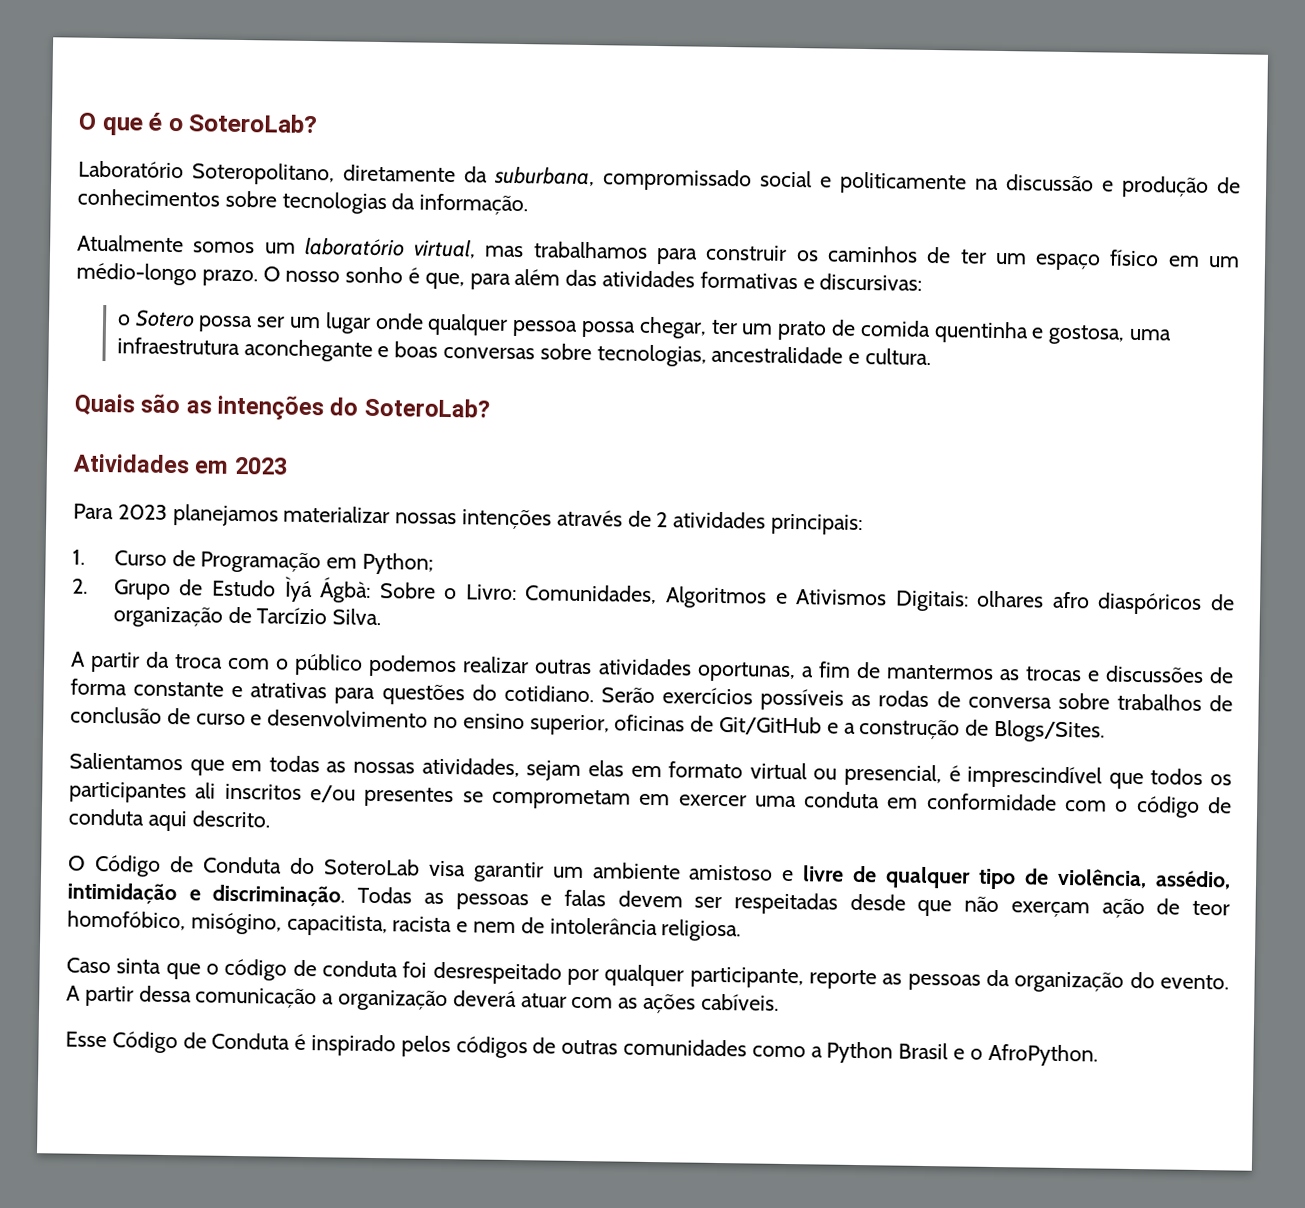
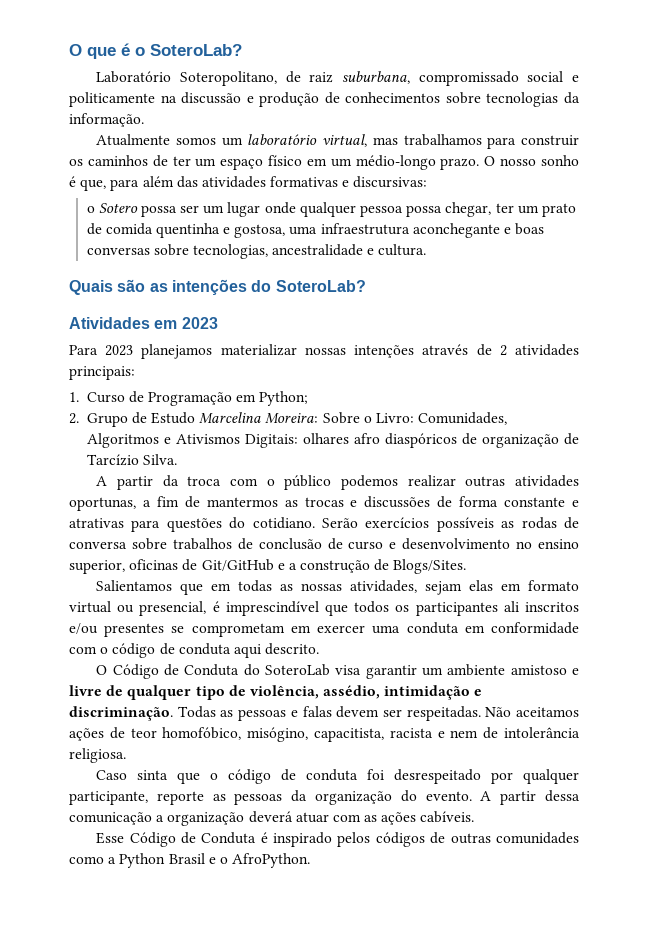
- Laboratório Soteropolitano, diretamente da suburbana, compromissado social e politicamente na discussão e produção de conhecimentos sobre tecnologias da informação.
+ Laboratório Soteropolitano, de raiz suburbana, compromissado social e politicamente na discussão e produção de conhecimentos sobre tecnologias da informação.
- 2. Grupo de Estudo Ìyá Ágbà: Sobre o Livro: Comunidades, Algoritmos e Ativismos Digitais: olhares afro diaspóricos de organização de Tarcízio Silva.
+ 2. Grupo de Estudo Marcelina Moreira: Sobre o Livro: Comunidades, Algoritmos e Ativismos Digitais: olhares afro diaspóricos de organização de Tarcízio Silva.
- Todas as pessoas e falas devem ser respeitadas desde que não exerçam ação de teor homofóbico, misógino, capacitista, racista e nem de intolerância religiosa.
+ Todas as pessoas e falas devem ser respeitadas. Não aceitamos ações de teor homofóbico, misógino, capacitista, racista e nem de intolerância religiosa.

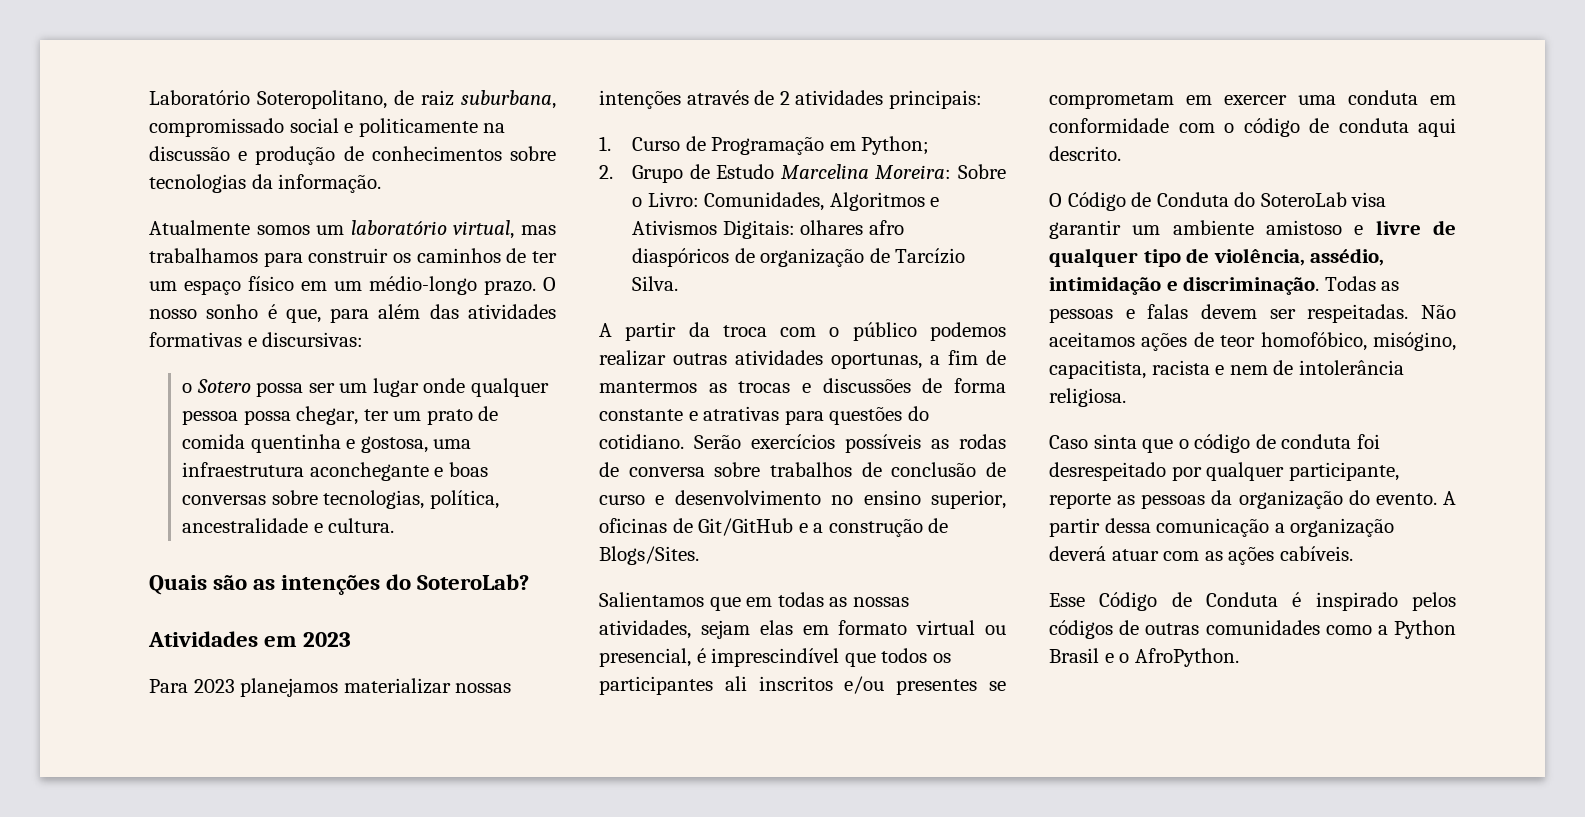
- O que é o SoteroLab?
- o Sotero possa ser um lugar onde qualquer pessoa possa chegar, ter um prato de comida quentinha e gostosa, uma infraestrutura aconchegante e boas conversas sobre tecnologias, ancestralidade e cultura.
+ o Sotero possa ser um lugar onde qualquer pessoa possa chegar, ter um prato de comida quentinha e gostosa, uma infraestrutura aconchegante e boas conversas sobre tecnologias, política, ancestralidade e cultura.

